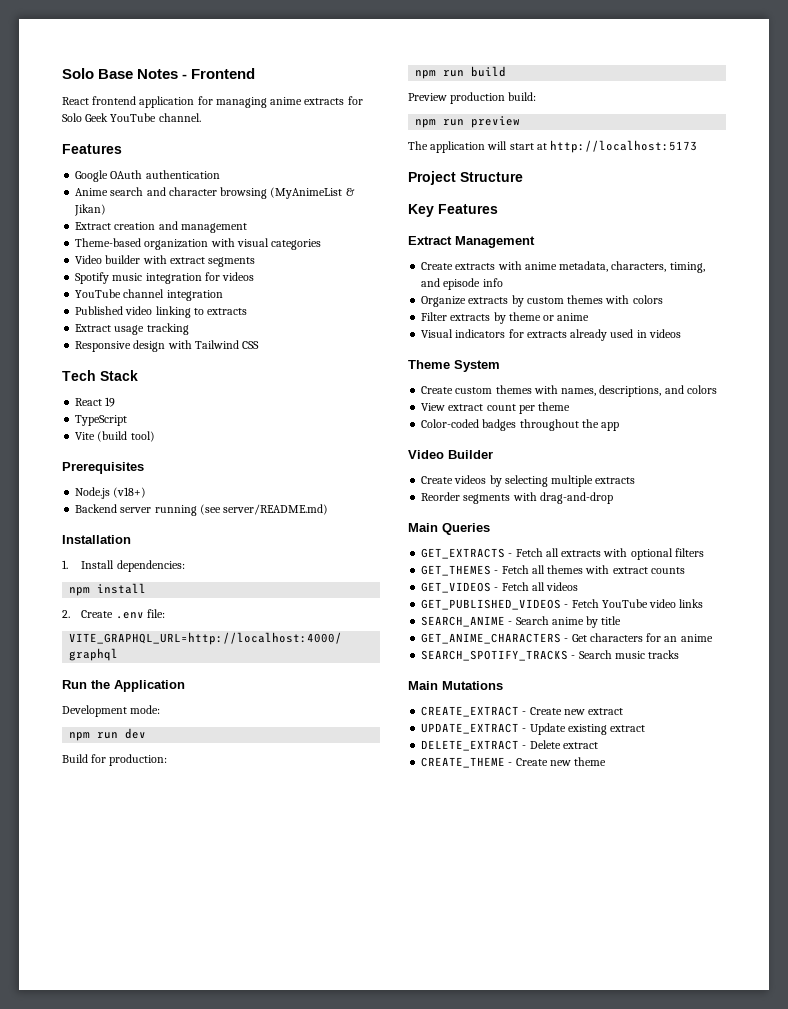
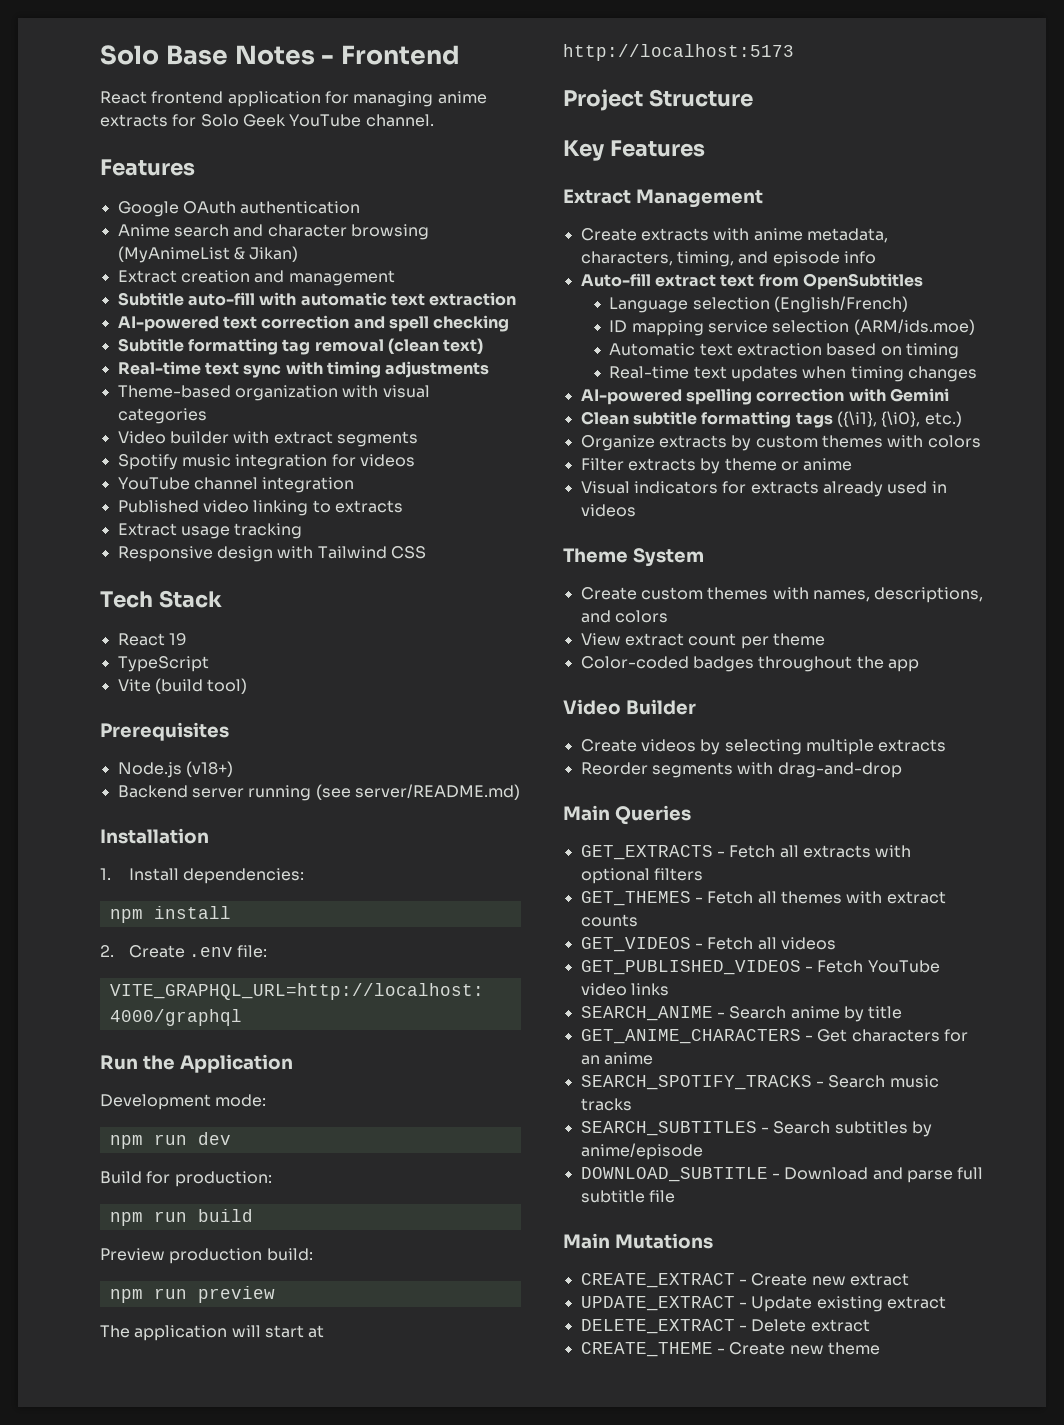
+ Subtitle auto-fill with automatic text extraction
+ AI-powered text correction and spell checking
+ Subtitle formatting tag removal (clean text)
+ Real-time text sync with timing adjustments
+ Auto-fill extract text from OpenSubtitles
+ Language selection (English/French)
+ ID mapping service selection (ARM/ids.moe)
+ Automatic text extraction based on timing
+ Real-time text updates when timing changes
+ AI-powered spelling correction with Gemini
+ Clean subtitle formatting tags ({\i1}, {\i0}, etc.)
+ SEARCH_SUBTITLES - Search subtitles by anime/episode
+ DOWNLOAD_SUBTITLE - Download and parse full subtitle file

